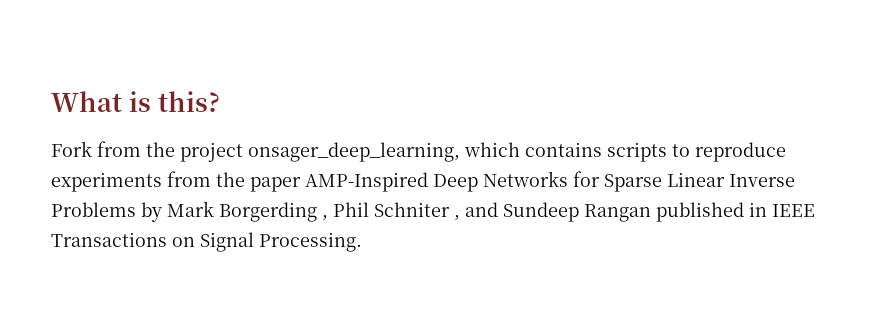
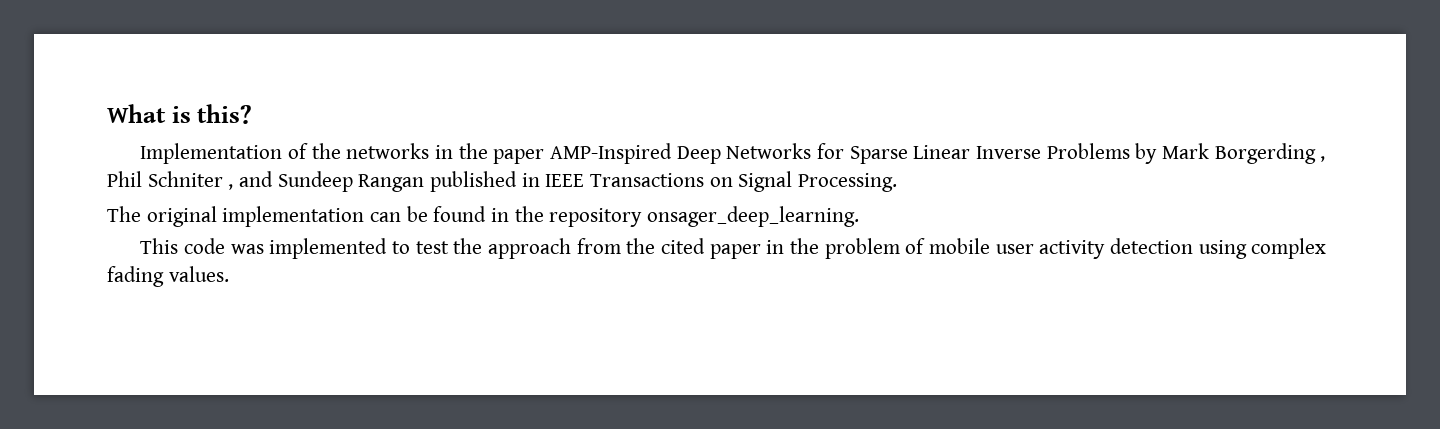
- Fork from the project onsager_deep_learning, which contains scripts to reproduce experiments from the paper AMP-Inspired Deep Networks for Sparse Linear Inverse Problems by Mark Borgerding , Phil Schniter , and Sundeep Rangan published in IEEE Transactions on Signal Processing.
+ Implementation of the networks in the paper AMP-Inspired Deep Networks for Sparse Linear Inverse Problems by Mark Borgerding , Phil Schniter , and Sundeep Rangan published in IEEE Transactions on Signal Processing.
+ The original implementation can be found in the repository onsager_deep_learning.
+ This code was implemented to test the approach from the cited paper in the problem of mobile user activity detection using complex fading values.

